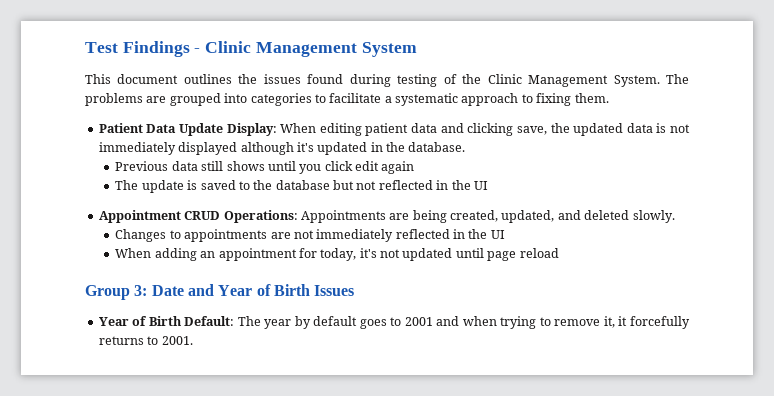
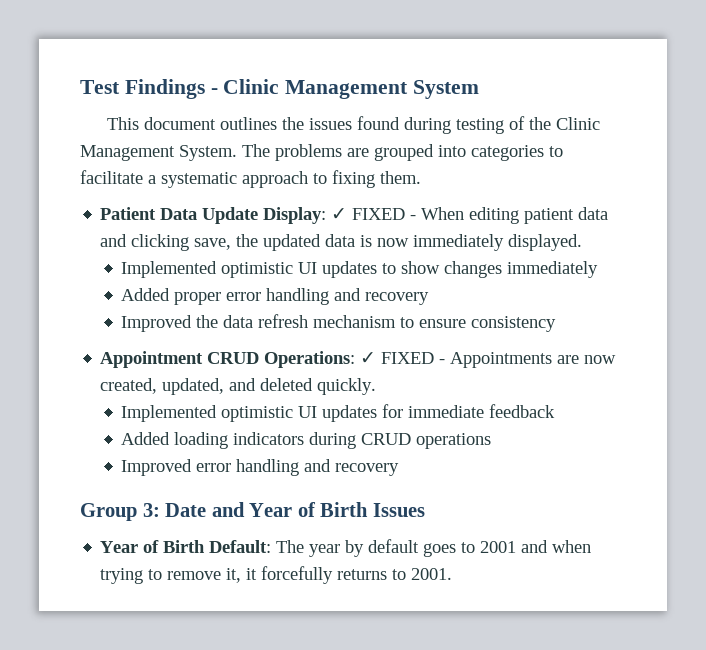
- Patient Data Update Display: When editing patient data and clicking save, the updated data is not immediately displayed although it's updated in the database.
- Previous data still shows until you click edit again
- The update is saved to the database but not reflected in the UI
+ Patient Data Update Display: ✓ FIXED - When editing patient data and clicking save, the updated data is now immediately displayed.
+ Implemented optimistic UI updates to show changes immediately
+ Added proper error handling and recovery
+ Improved the data refresh mechanism to ensure consistency
- Appointment CRUD Operations: Appointments are being created, updated, and deleted slowly.
- Changes to appointments are not immediately reflected in the UI
- When adding an appointment for today, it's not updated until page reload
+ Appointment CRUD Operations: ✓ FIXED - Appointments are now created, updated, and deleted quickly.
+ Implemented optimistic UI updates for immediate feedback
+ Added loading indicators during CRUD operations
+ Improved error handling and recovery

